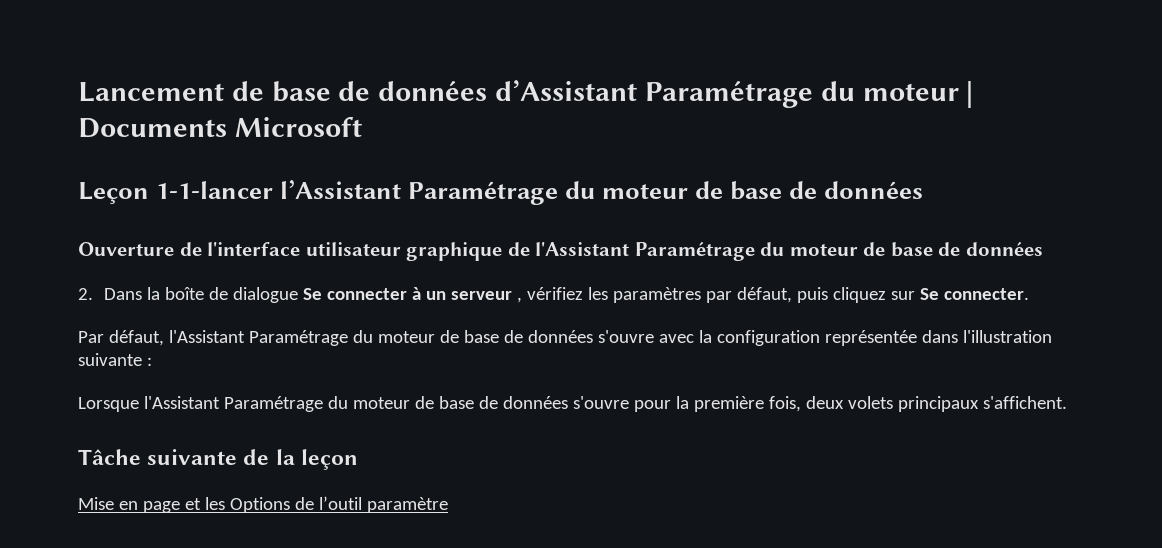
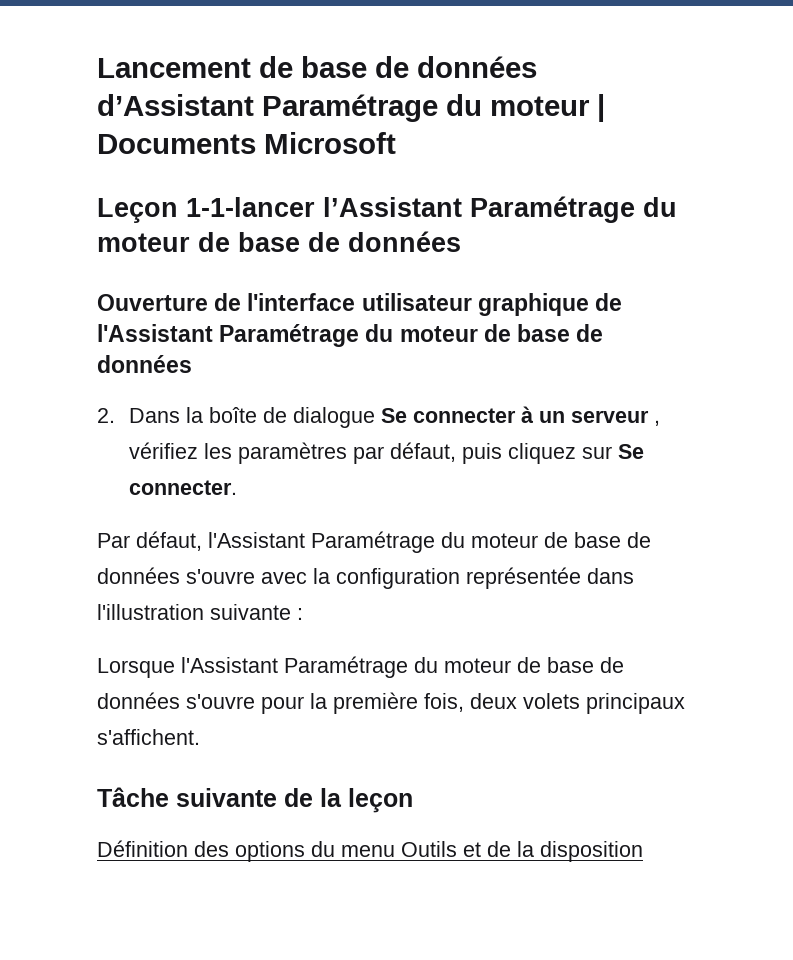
- Mise en page et les Options de l’outil paramètre
+ Définition des options du menu Outils et de la disposition

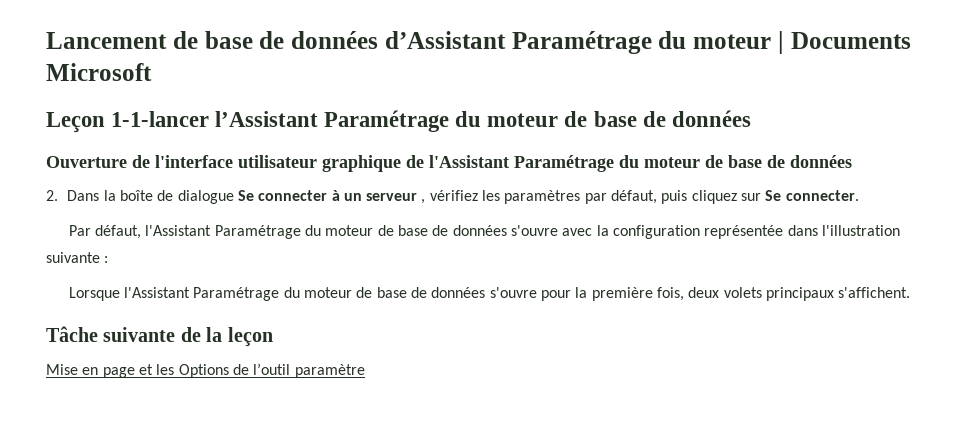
- Définition des options du menu Outils et de la disposition
+ Mise en page et les Options de l’outil paramètre

